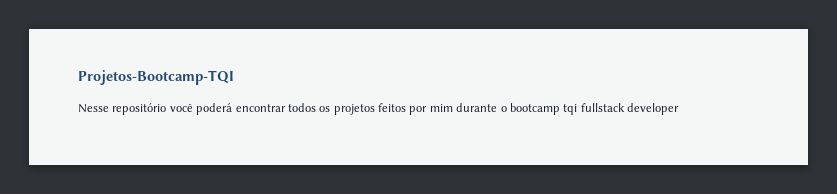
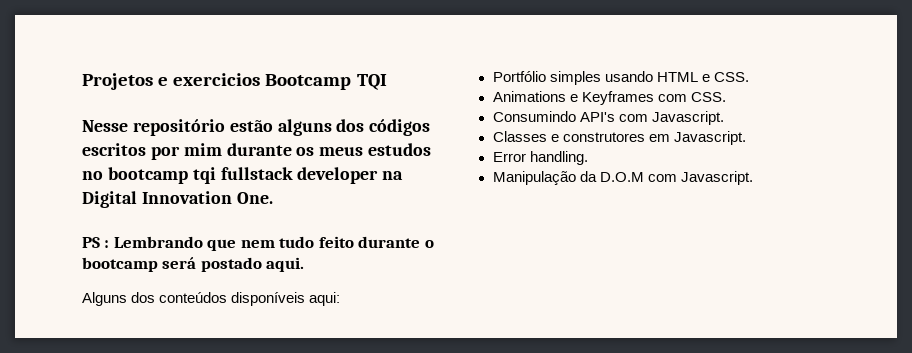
- Projetos-Bootcamp-TQI
- Nesse repositório você poderá encontrar todos os projetos feitos por mim durante o bootcamp tqi fullstack developer
+ Projetos e exercicios Bootcamp TQI
+ Nesse repositório estão alguns dos códigos escritos por mim durante os meus estudos no bootcamp tqi fullstack developer na Digital Innovation One.
+ PS : Lembrando que nem tudo feito durante o bootcamp será postado aqui.
+ Alguns dos conteúdos disponíveis aqui:
+ Portfólio simples usando HTML e CSS.
+ Animations e Keyframes com CSS.
+ Consumindo API's com Javascript.
+ Classes e construtores em Javascript.
+ Error handling.
+ Manipulação da D.O.M com Javascript.

